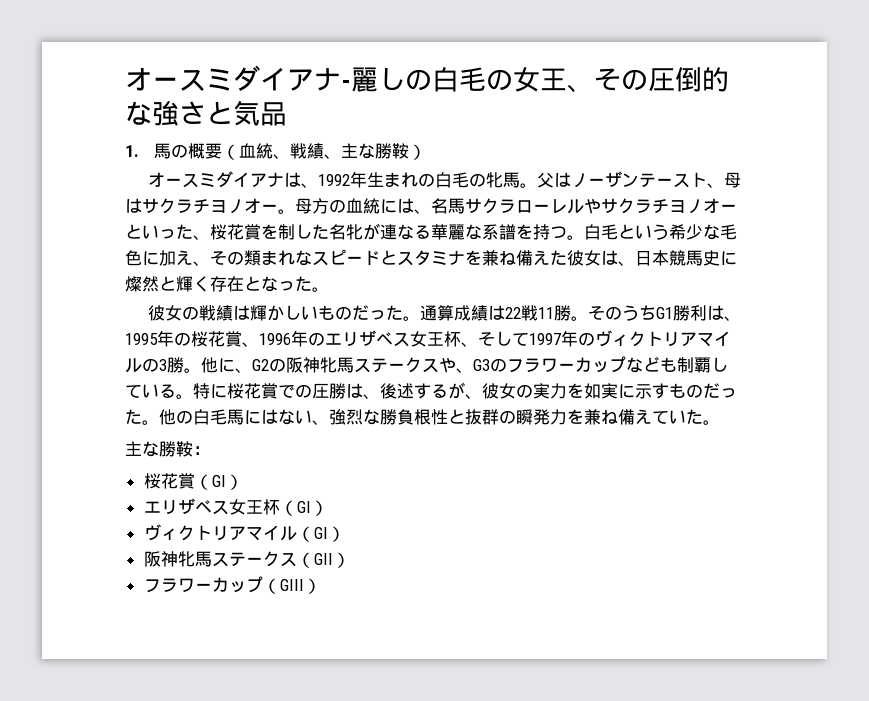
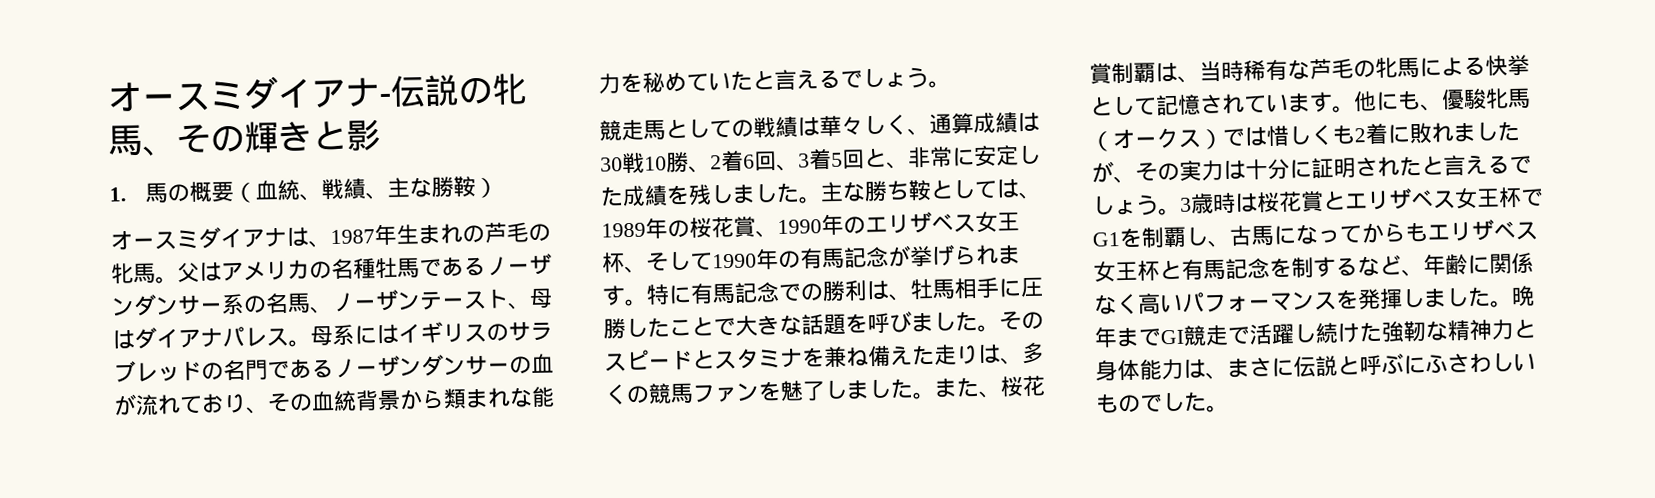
- オースミダイアナ-麗しの白毛の女王、その圧倒的な強さと気品
+ オースミダイアナ-伝説の牝馬、その輝きと影
- オースミダイアナは、1992年生まれの白毛の牝馬。
+ オースミダイアナは、1987年生まれの芦毛の牝馬。
- 父はノーザンテースト、母はサクラチヨノオー。母方の血統には、名馬サクラローレルやサクラチヨノオーといった、桜花賞を制した名牝が連なる華麗な系譜を持つ。白毛という希少な毛色に加え、その類まれなスピードとスタミナを兼ね備えた彼女は、日本競馬史に燦然と輝く存在となった。
- 彼女の戦績は輝かしいものだった。通算成績は22戦11勝。そのうちG1勝利は、1995年の桜花賞、1996年のエリザベス女王杯、そして1997年のヴィクトリアマイルの3勝。他に、G2の阪神牝馬ステークスや、G3のフラワーカップなども制覇している。特に桜花賞での圧勝は、後述するが、彼女の実力を如実に示すものだった。他の白毛馬にはない、強烈な勝負根性と抜群の瞬発力を兼ね備えていた。
- 主な勝鞍：
- 桜花賞（GI）
- エリザベス女王杯（GI）
- ヴィクトリアマイル（GI）
- 阪神牝馬ステークス（GII）
- フラワーカップ（GIII）
+ 父はアメリカの名種牡馬であるノーザンダンサー系の名馬、ノーザンテースト、母はダイアナパレス。母系にはイギリスのサラブレッドの名門であるノーザンダンサーの血が流れており、その血統背景から類まれな能力を秘めていたと言えるでしょう。
+ 競走馬としての戦績は華々しく、通算成績は30戦10勝、2着6回、3着5回と、非常に安定した成績を残しました。主な勝ち鞍としては、1989年の桜花賞、1990年のエリザベス女王杯、そして1990年の有馬記念が挙げられます。特に有馬記念での勝利は、牡馬相手に圧勝したことで大きな話題を呼びました。そのスピードとスタミナを兼ね備えた走りは、多くの競馬ファンを魅了しました。また、桜花賞制覇は、当時稀有な芦毛の牝馬による快挙として記憶されています。他にも、優駿牝馬（オークス）では惜しくも2着に敗れましたが、その実力は十分に証明されたと言えるでしょう。3歳時は桜花賞とエリザベス女王杯でG1を制覇し、古馬になってからもエリザベス女王杯と有馬記念を制するなど、年齢に関係なく高いパフォーマンスを発揮しました。晩年までGI競走で活躍し続けた強靭な精神力と身体能力は、まさに伝説と呼ぶにふさわしいものでした。

